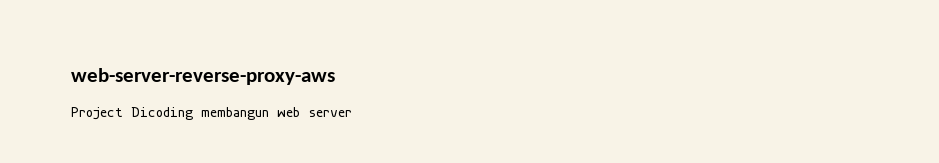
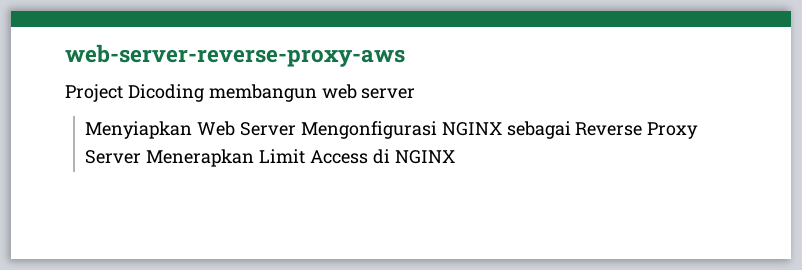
+ Menyiapkan Web Server Mengonfigurasi NGINX sebagai Reverse Proxy Server Menerapkan Limit Access di NGINX

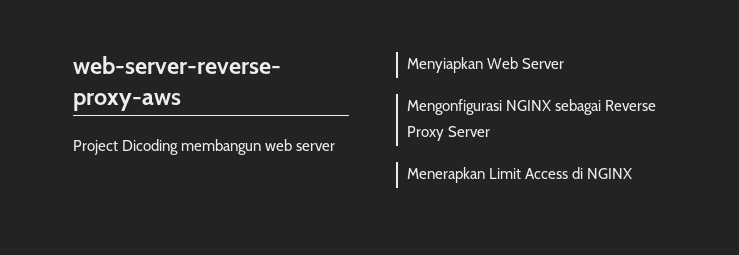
- Menyiapkan Web Server Mengonfigurasi NGINX sebagai Reverse Proxy Server Menerapkan Limit Access di NGINX
+ Menyiapkan Web Server
+ Mengonfigurasi NGINX sebagai Reverse Proxy Server
+ Menerapkan Limit Access di NGINX

